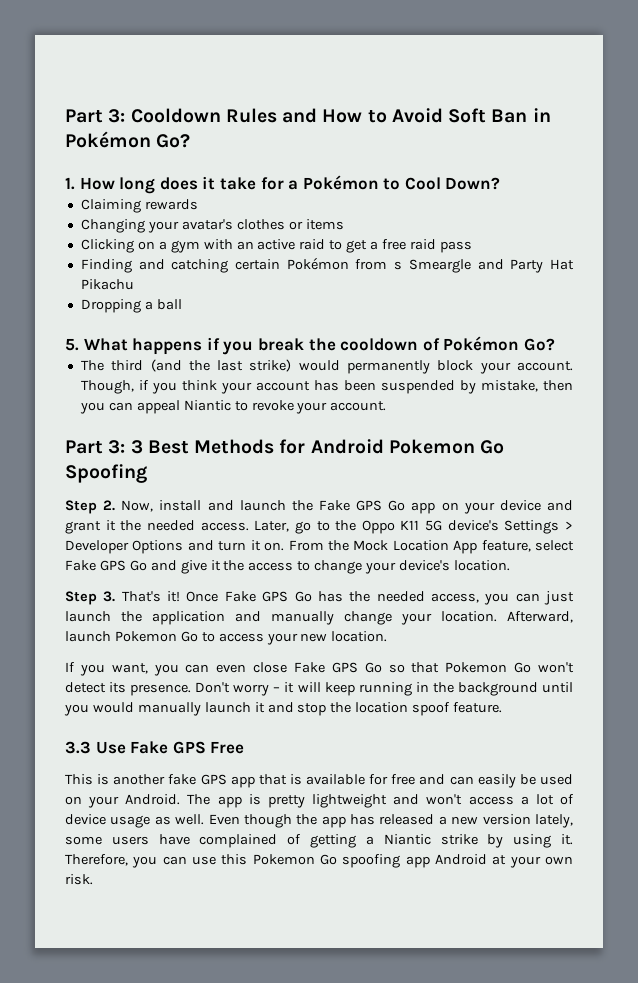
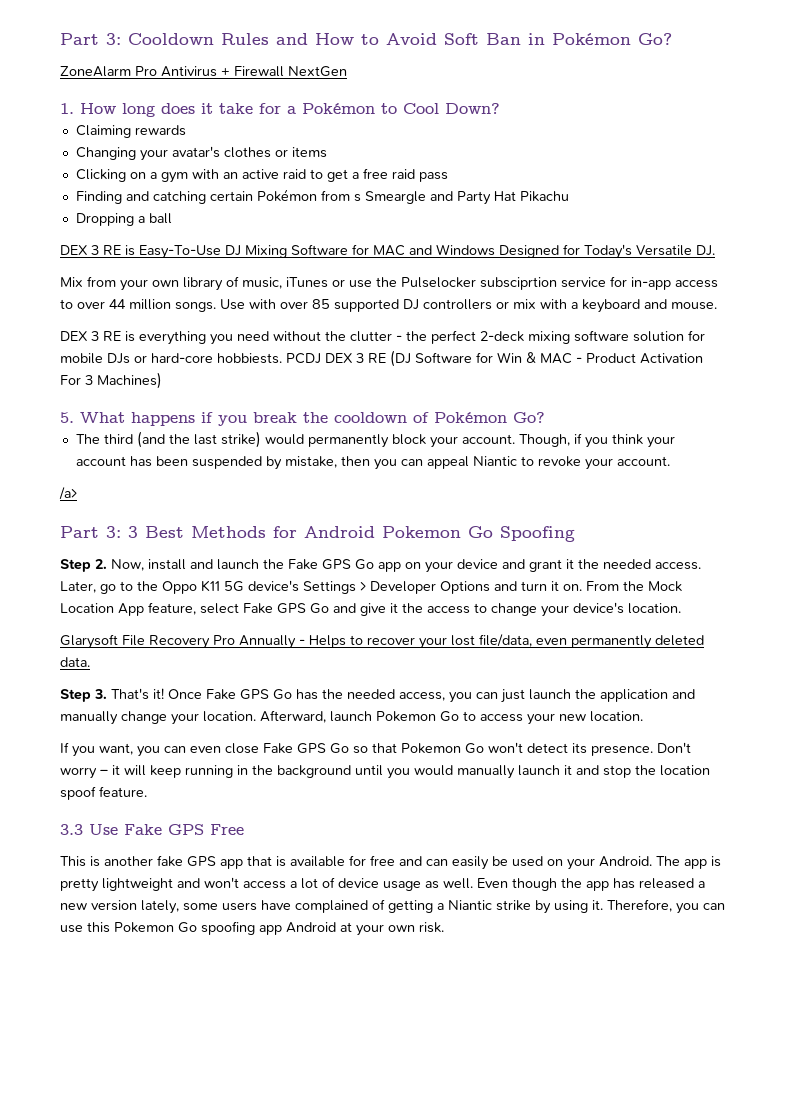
+ ZoneAlarm Pro Antivirus + Firewall NextGen
+ DEX 3 RE is Easy-To-Use DJ Mixing Software for MAC and Windows Designed for Today's Versatile DJ.
+ Mix from your own library of music, iTunes or use the Pulselocker subsciprtion service for in-app access to over 44 million songs. Use with over 85 supported DJ controllers or mix with a keyboard and mouse.
+ DEX 3 RE is everything you need without the clutter - the perfect 2-deck mixing software solution for mobile DJs or hard-core hobbiests. PCDJ DEX 3 RE (DJ Software for Win & MAC - Product Activation For 3 Machines)
+ /a>
+ Glarysoft File Recovery Pro Annually - Helps to recover your lost file/data, even permanently deleted data.

